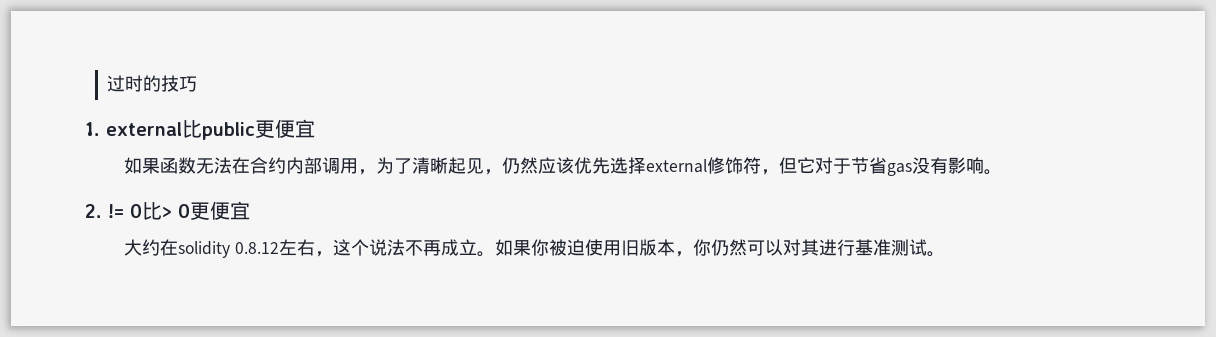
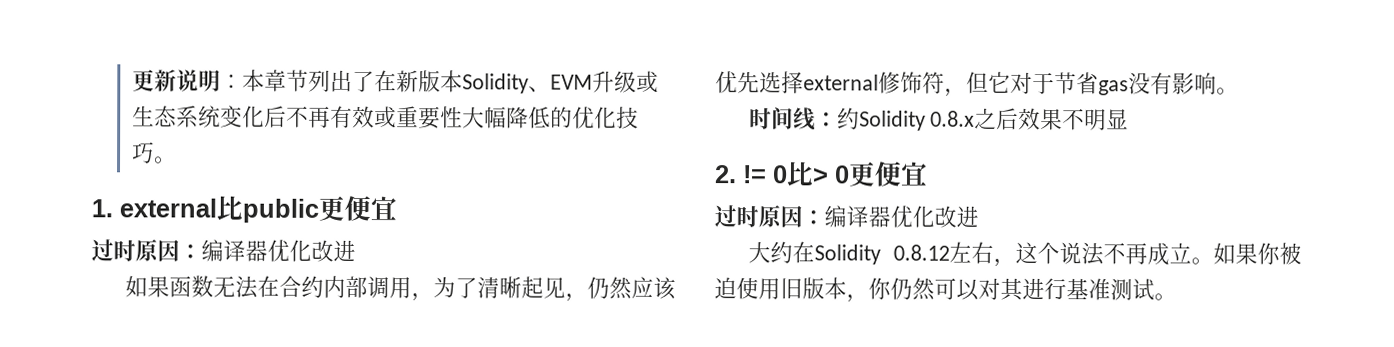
- 过时的技巧
+ 更新说明：本章节列出了在新版本Solidity、EVM升级或生态系统变化后不再有效或重要性大幅降低的优化技巧。
  1. external比public更便宜
+ 过时原因：编译器优化改进
+ 时间线：约Solidity 0.8.x之后效果不明显
  2. != 0比> 0更便宜
+ 过时原因：编译器优化改进
- 大约在solidity 0.8.12左右，这个说法不再成立。
+ 大约在Solidity 0.8.12左右，这个说法不再成立。

